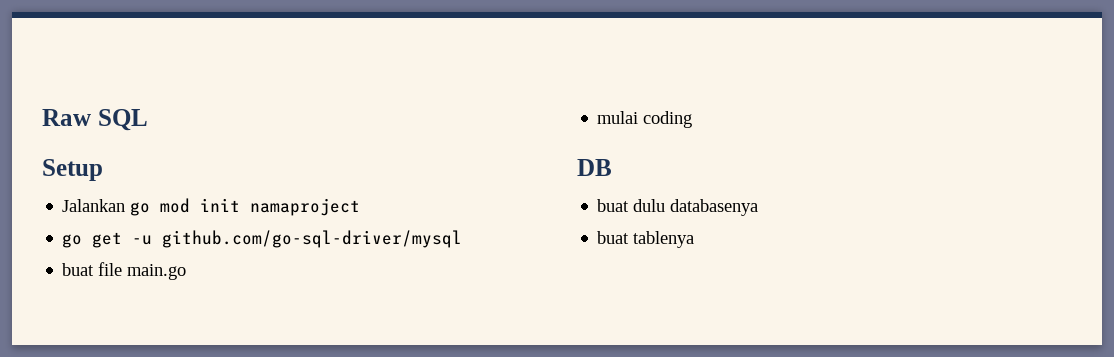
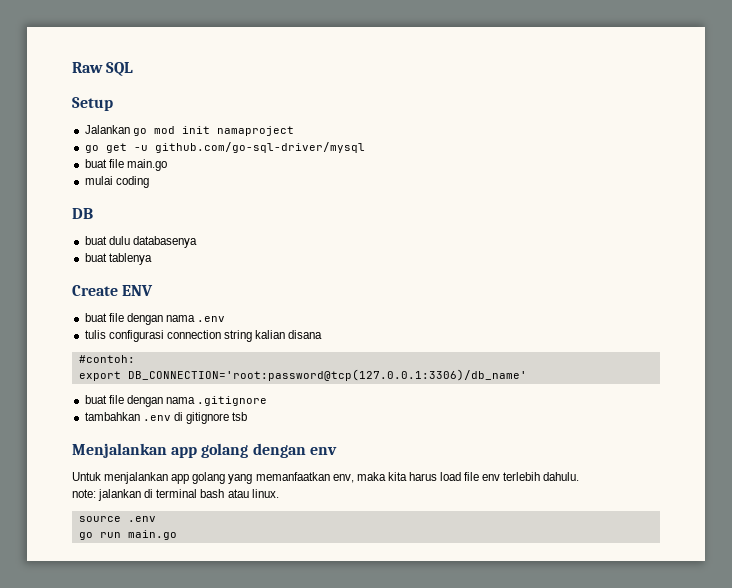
+ Create ENV
+ buat file dengan nama .env
+ tulis configurasi connection string kalian disana
+ #contoh:
+ export DB_CONNECTION='root:password@tcp(127.0.0.1:3306)/db_name'
+ buat file dengan nama .gitignore
+ tambahkan .env di gitignore tsb
+ Menjalankan app golang dengan env
+ Untuk menjalankan app golang yang memanfaatkan env, maka kita harus load file env terlebih dahulu.
+ note: jalankan di terminal bash atau linux.
+ source .env
+ go run main.go

